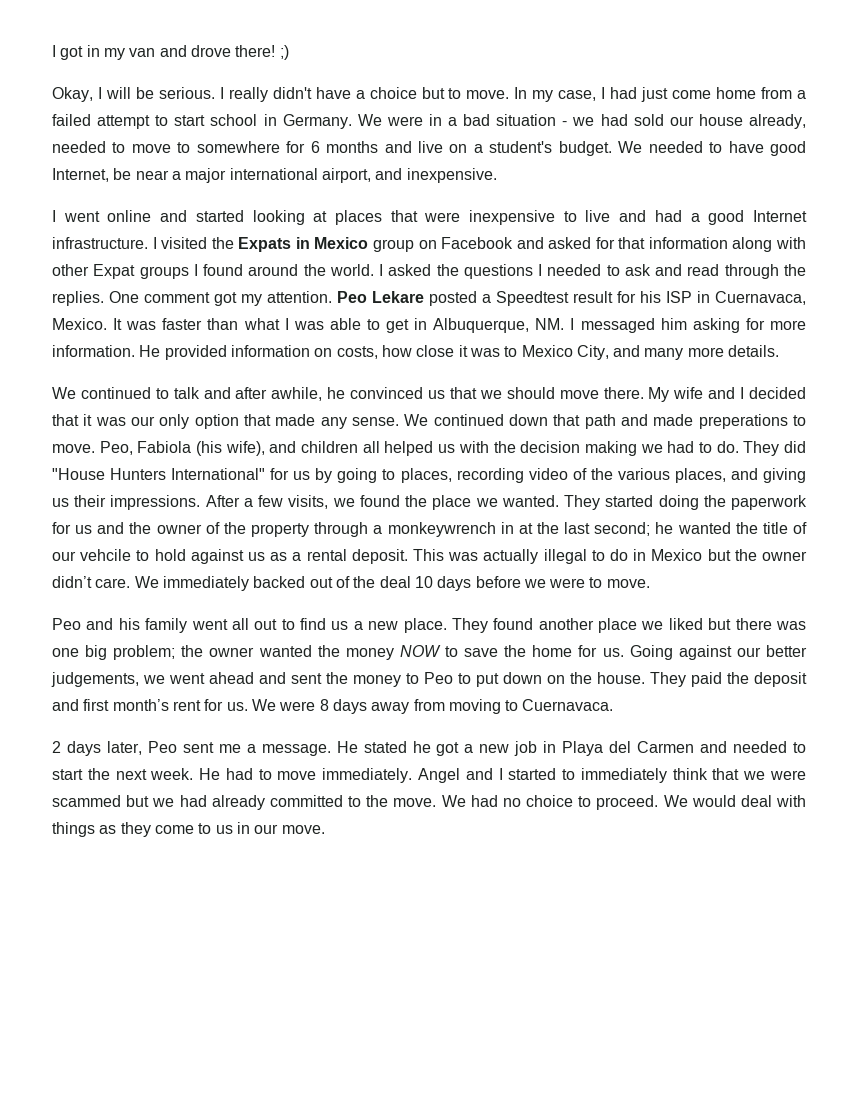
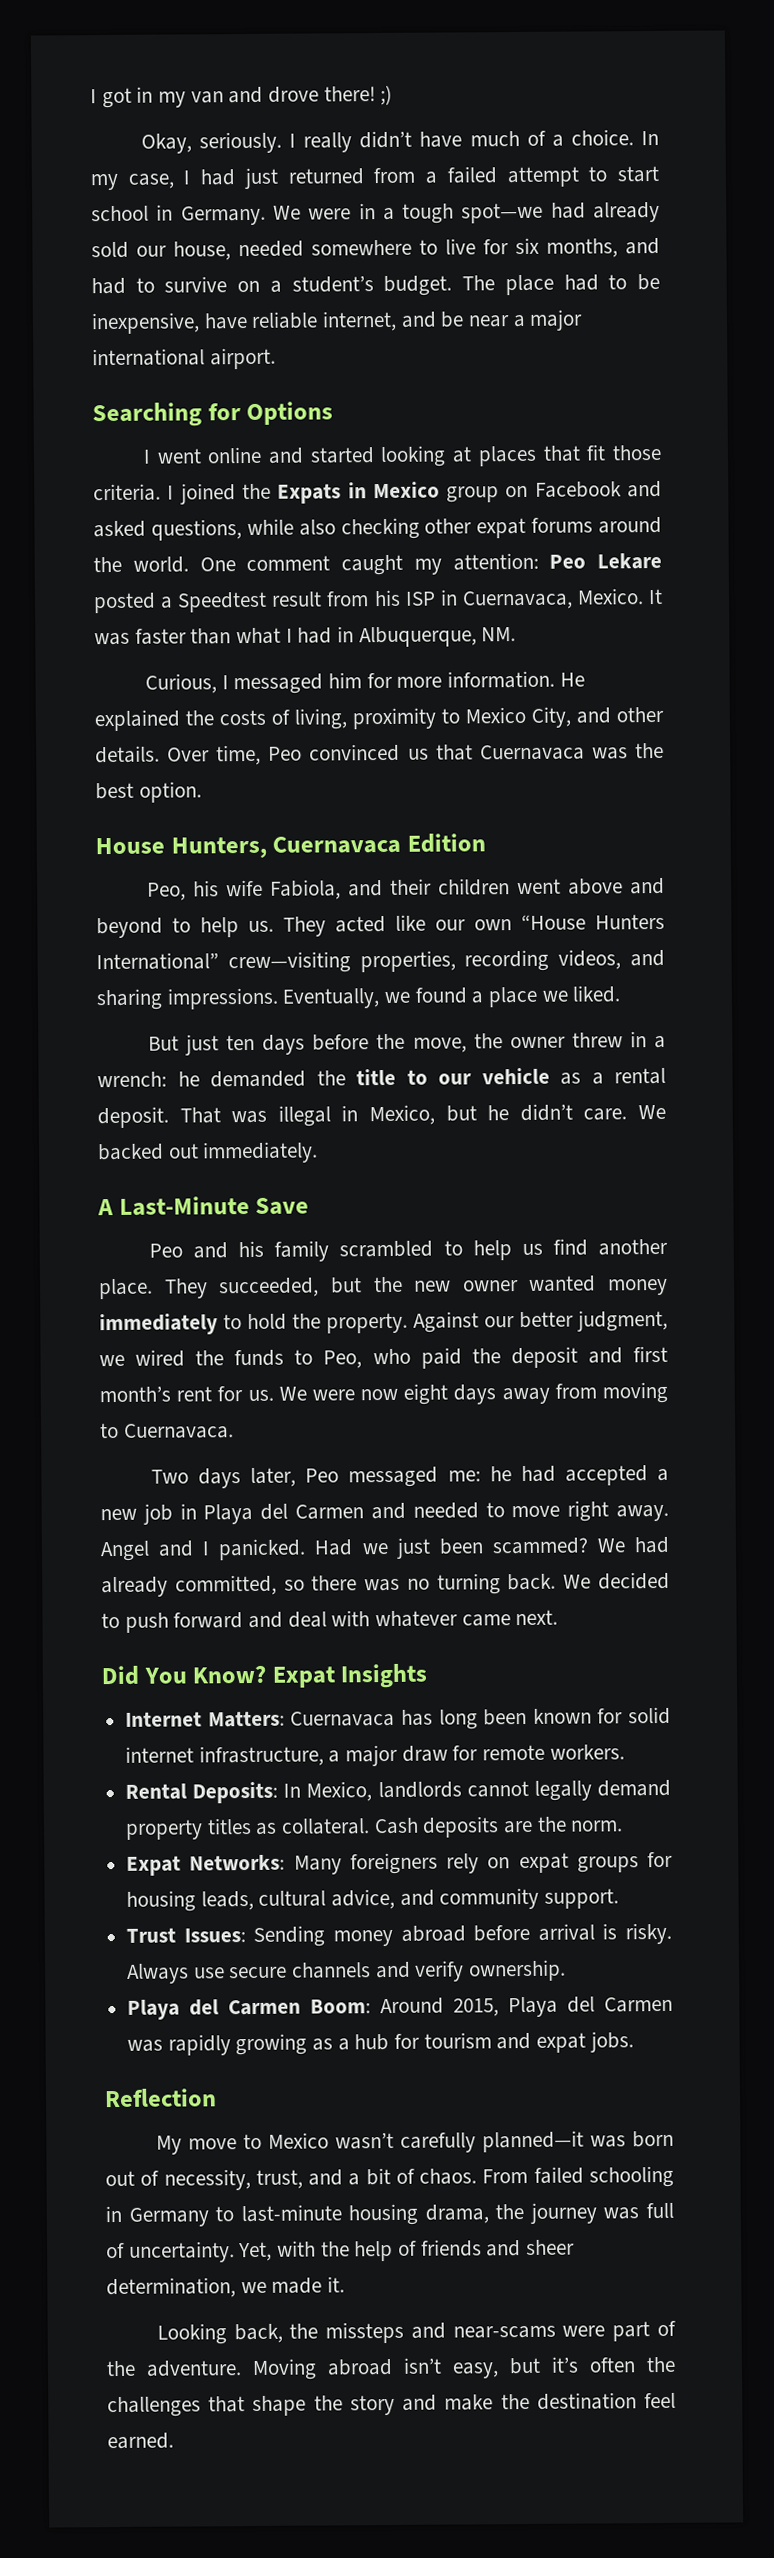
- Okay, I will be serious. I really didn't have a choice but to move.
+ Okay, seriously. I really didn’t have much of a choice.
- In my case, I had just come home from a failed attempt to start school in Germany.
+ In my case, I had just returned from a failed attempt to start school in Germany.
- We were in a bad situation - we had sold our house already, needed to move to somewhere for 6 months and live on a student's budget. We needed to have good Internet, be near a major international airport, and inexpensive.
+ We were in a tough spot—we had already sold our house, needed somewhere to live for six months, and had to survive on a student’s budget. The place had to be inexpensive, have reliable internet, and be near a major international airport.
+ Searching for Options
- I went online and started looking at places that were inexpensive to live and had a good Internet infrastructure. I visited the Expats in Mexico group on Facebook and asked for that information along with other Expat groups I found around the world. I asked the questions I needed to ask and read through the replies. One comment got my attention. Peo Lekare posted a Speedtest result for his ISP in Cuernavaca, Mexico.
+ I went online and started looking at places that fit those criteria. I joined the Expats in Mexico group on Facebook and asked questions, while also checking other expat forums around the world. One comment caught my attention: Peo Lekare posted a Speedtest result from his ISP in Cuernavaca, Mexico.
- It was faster than what I was able to get in Albuquerque, NM. I messaged him asking for more information.
+ It was faster than what I had in Albuquerque, NM.
+ Curious, I messaged him for more information.
- He provided information on costs, how close it was to Mexico City, and many more details.
- We continued to talk and after awhile, he convinced us that we should move there. My wife and I decided that it was our only option that made any sense. We continued down that path and made preperations to move. Peo, Fabiola (his wife), and children all helped us with the decision making we had to do. They did "House Hunters International" for us by going to places, recording video of the various places, and giving us their impressions. After a few visits, we found the place we wanted. They started doing the paperwork for us and the owner of the property through a monkeywrench in at the last second; he wanted the title of our vehcile to hold against us as a rental deposit. This was actually illegal to do in Mexico but the owner didn’t care.
+ He explained the costs of living, proximity to Mexico City, and other details. Over time, Peo convinced us that Cuernavaca was the best option.
+ House Hunters, Cuernavaca Edition
+ Peo, his wife Fabiola, and their children went above and beyond to help us. They acted like our own “House Hunters International” crew—visiting properties, recording videos, and sharing impressions. Eventually, we found a place we liked.
+ But just ten days before the move, the owner threw in a wrench: he demanded the title to our vehicle as a rental deposit. That was illegal in Mexico, but he didn’t care.
- We immediately backed out of the deal 10 days before we were to move.
- Peo and his family went all out to find us a new place. They found another place we liked but there was one big problem; the owner wanted the money NOW to save the home for us. Going against our better judgements, we went ahead and sent the money to Peo to put down on the house. They paid the deposit and first month’s rent for us.
+ We backed out immediately.
+ A Last-Minute Save
+ Peo and his family scrambled to help us find another place. They succeeded, but the new owner wanted money immediately to hold the property. Against our better judgment, we wired the funds to Peo, who paid the deposit and first month’s rent for us.
- We were 8 days away from moving to Cuernavaca.
+ We were now eight days away from moving to Cuernavaca.
- 2 days later, Peo sent me a message. He stated he got a new job in Playa del Carmen and needed to start the next week. He had to move immediately. Angel and I started to immediately think that we were scammed but we had already committed to the move. We had no choice to proceed. We would deal with things as they come to us in our move.
+ Two days later, Peo messaged me: he had accepted a new job in Playa del Carmen and needed to move right away. Angel and I panicked. Had we just been scammed? We had already committed, so there was no turning back. We decided to push forward and deal with whatever came next.
+ Did You Know? Expat Insights
+ Internet Matters: Cuernavaca has long been known for solid internet infrastructure, a major draw for remote workers.
+ Rental Deposits: In Mexico, landlords cannot legally demand property titles as collateral. Cash deposits are the norm.
+ Expat Networks: Many foreigners rely on expat groups for housing leads, cultural advice, and community support.
+ Trust Issues: Sending money abroad before arrival is risky. Always use secure channels and verify ownership.
+ Playa del Carmen Boom: Around 2015, Playa del Carmen was rapidly growing as a hub for tourism and expat jobs.
+ Reflection
+ My move to Mexico wasn’t carefully planned—it was born out of necessity, trust, and a bit of chaos. From failed schooling in Germany to last‑minute housing drama, the journey was full of uncertainty. Yet, with the help of friends and sheer determination, we made it.
+ Looking back, the missteps and near‑scams were part of the adventure. Moving abroad isn’t easy, but it’s often the challenges that shape the story and make the destination feel earned.

